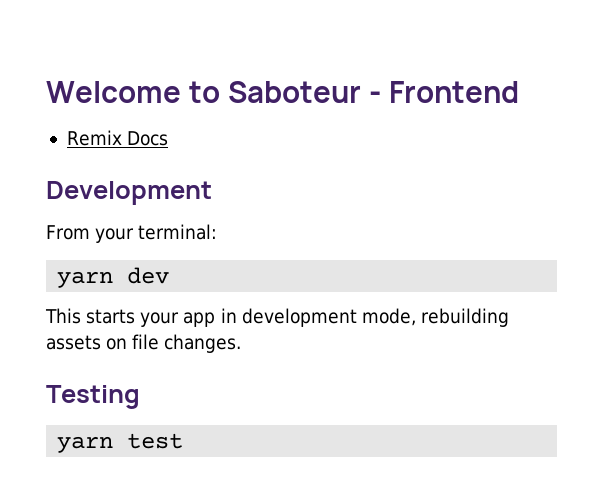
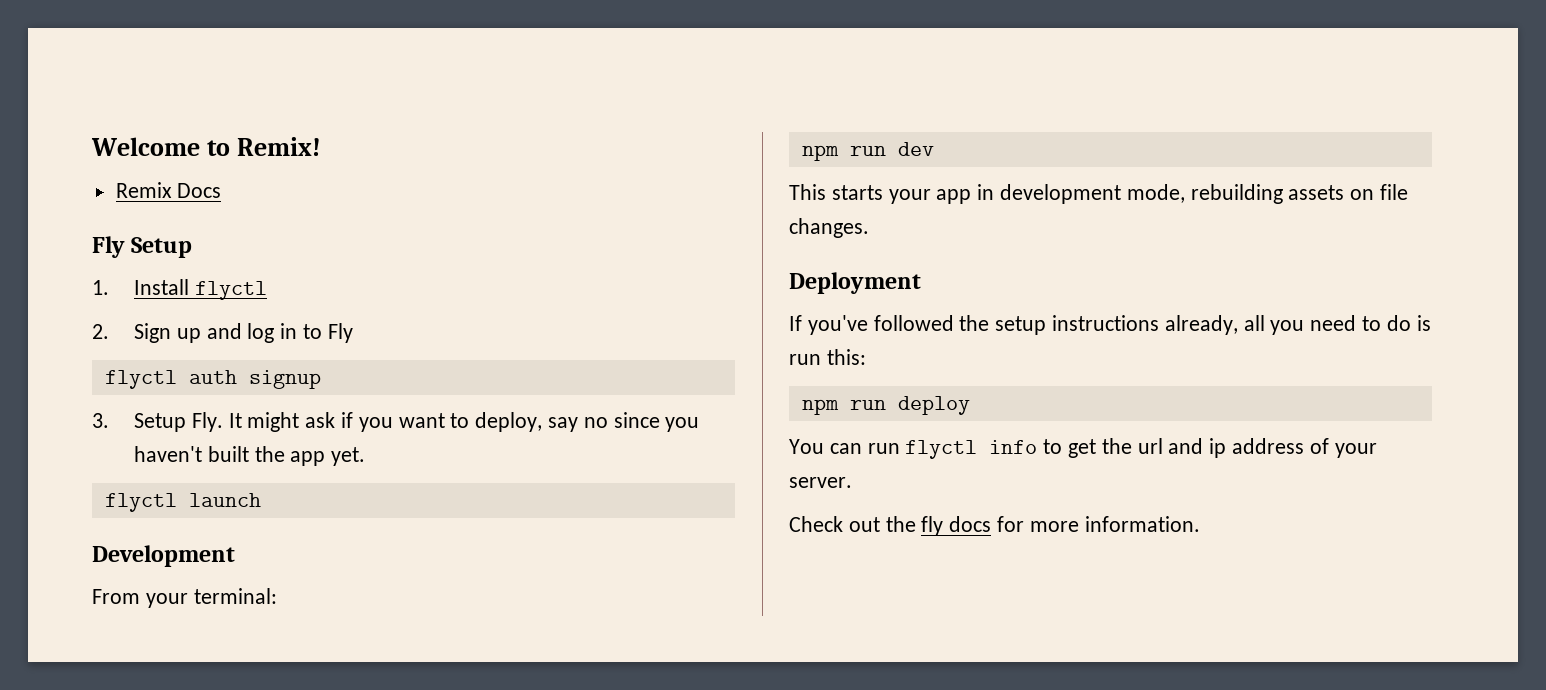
- Welcome to Saboteur - Frontend
+ Welcome to Remix!
+ Fly Setup
+ 1. Install flyctl
+ 2. Sign up and log in to Fly
+ flyctl auth signup
+ 3. Setup Fly. It might ask if you want to deploy, say no since you haven't built the app yet.
+ flyctl launch
- yarn dev
+ npm run dev
- Testing
- yarn test
+ Deployment
+ If you've followed the setup instructions already, all you need to do is run this:
+ npm run deploy
+ You can run flyctl info to get the url and ip address of your server.
+ Check out the fly docs for more information.

